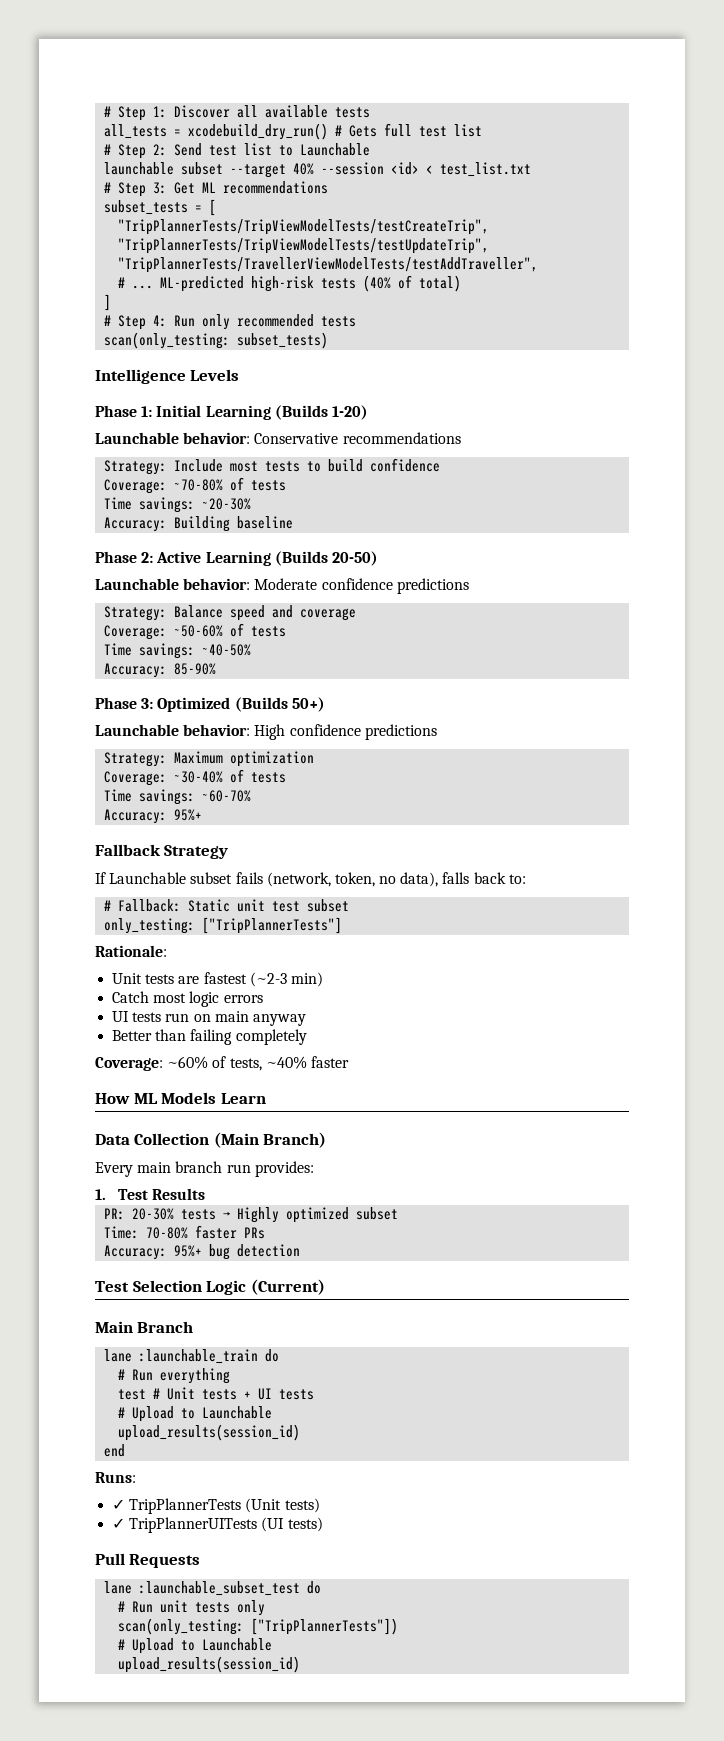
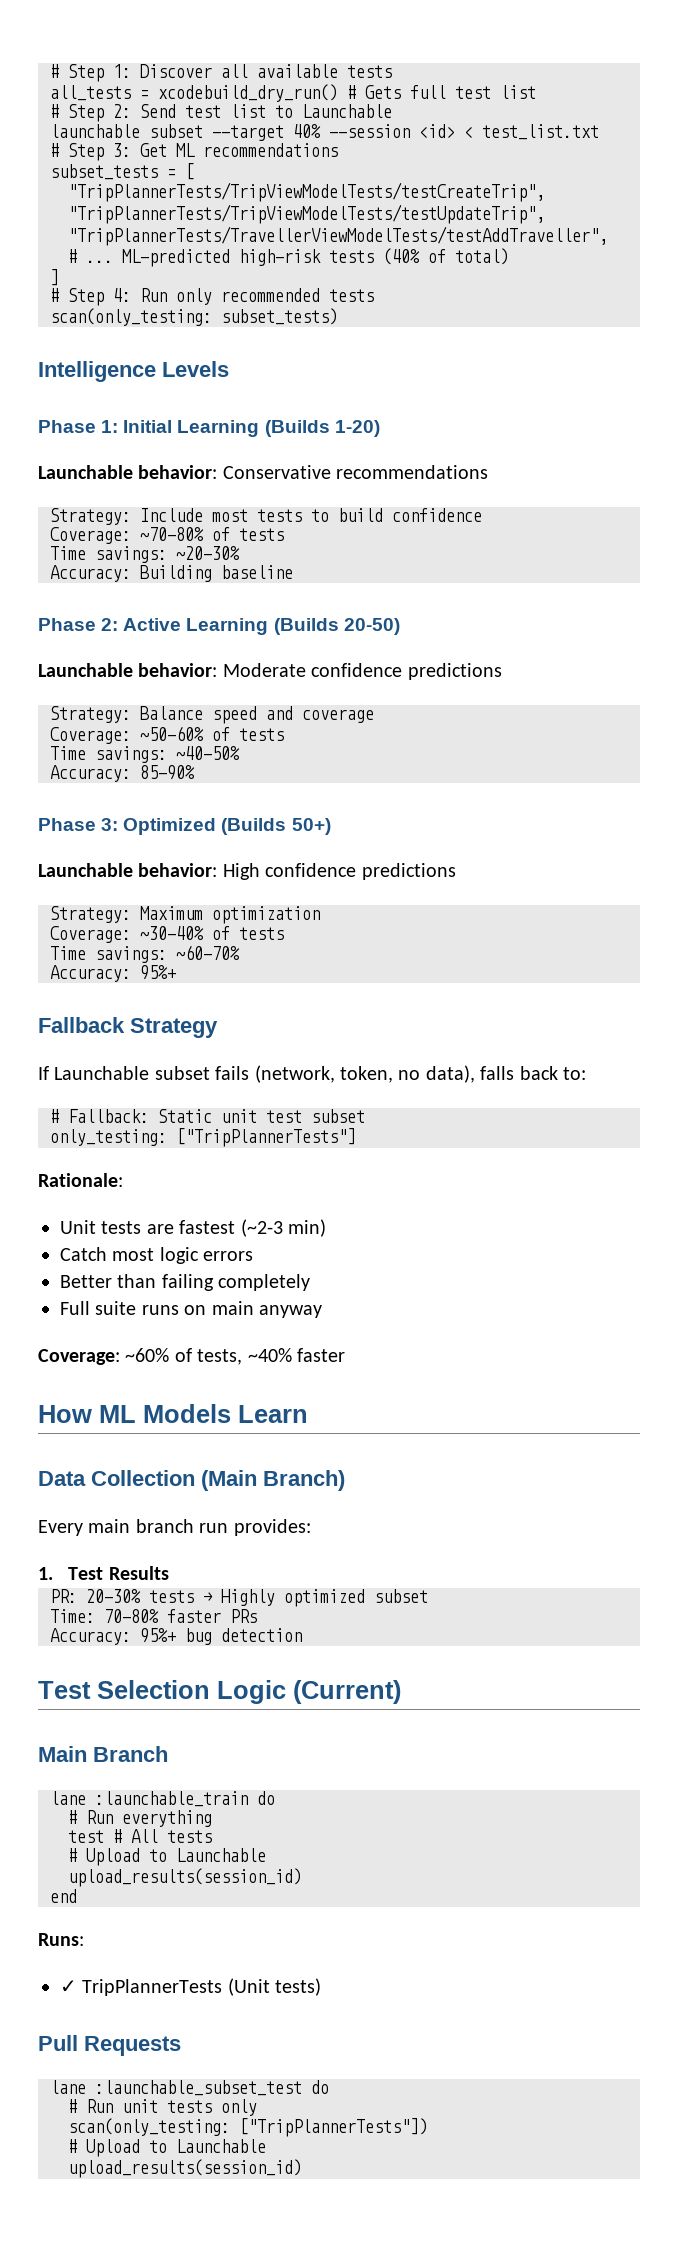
- UI tests run on main anyway
  Better than failing completely
+ Full suite runs on main anyway
- test # Unit tests + UI tests
+ test # All tests
- ✓ TripPlannerUITests (UI tests)

